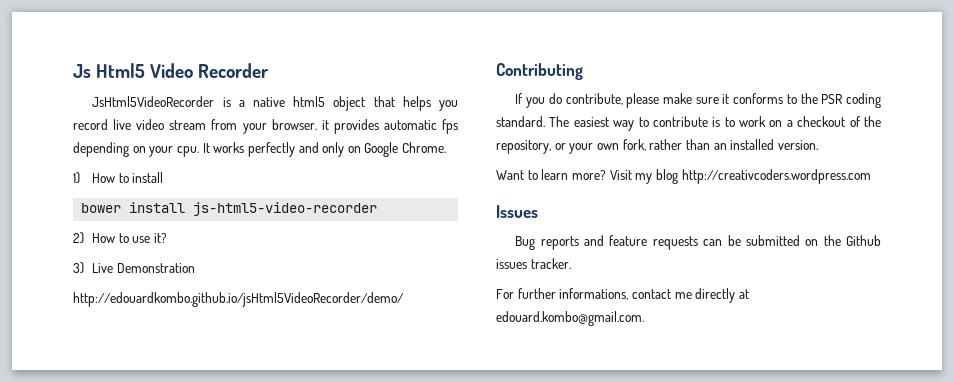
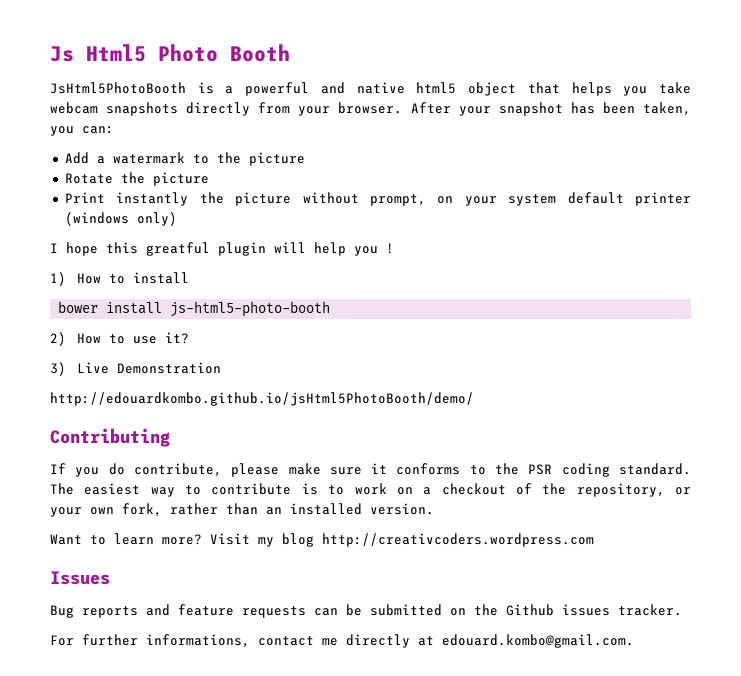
- Js Html5 Video Recorder
- JsHtml5VideoRecorder is a native html5 object that helps you record live video stream from your browser. it provides automatic fps depending on your cpu. It works perfectly and only on Google Chrome.
+ Js Html5 Photo Booth
+ JsHtml5PhotoBooth is a powerful and native html5 object that helps you take webcam snapshots directly from your browser. After your snapshot has been taken, you can:
+ Add a watermark to the picture
+ Rotate the picture
+ Print instantly the picture without prompt, on your system default printer (windows only)
+ I hope this greatful plugin will help you !
- bower install js-html5-video-recorder
+ bower install js-html5-photo-booth
- http://edouardkombo.github.io/jsHtml5VideoRecorder/demo/
+ http://edouardkombo.github.io/jsHtml5PhotoBooth/demo/

